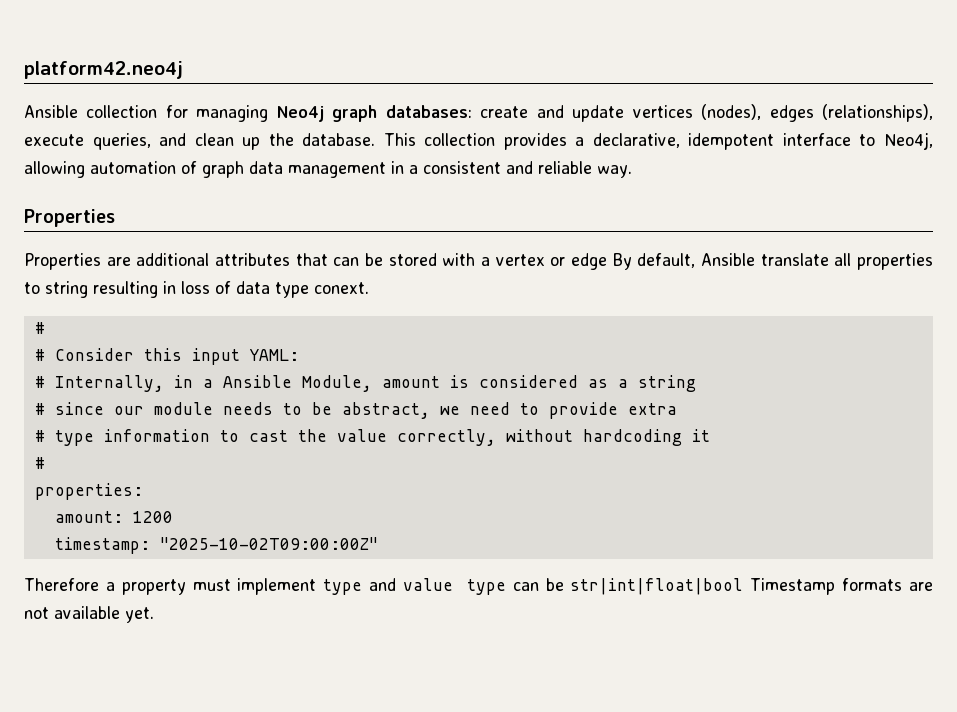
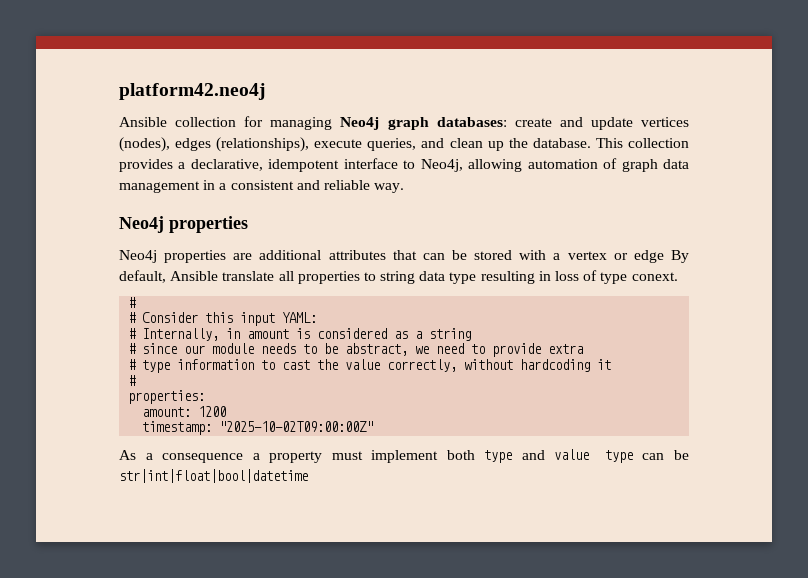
  This collection provides a declarative, idempotent interface to Neo4j, allowing automation of graph data management in a consistent and reliable way.
- Properties
- Properties are additional attributes that can be stored with a vertex or edge By default, Ansible translate all properties to string resulting in loss of data type conext.
+ Neo4j properties
+ Neo4j properties are additional attributes that can be stored with a vertex or edge By default, Ansible translate all properties to string data type resulting in loss of type conext.
- # Internally, in a Ansible Module, amount is considered as a string
+ # Internally, in amount is considered as a string
- Therefore a property must implement type and value type can be str|int|float|bool Timestamp formats are not available yet.
+ As a consequence a property must implement both type and value type can be str|int|float|bool|datetime

